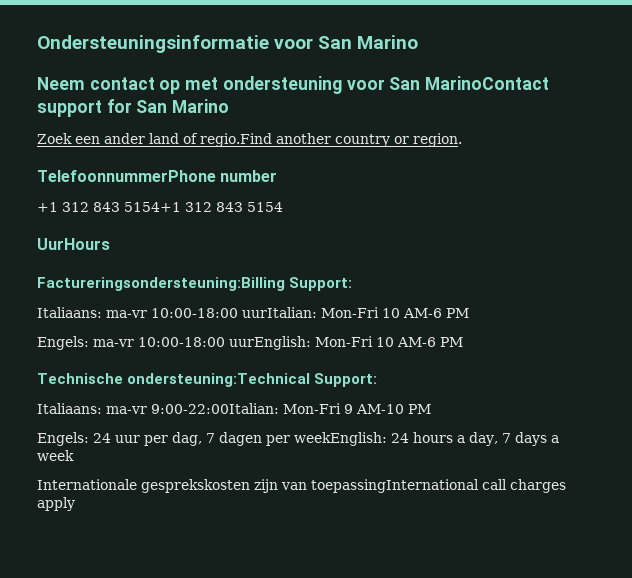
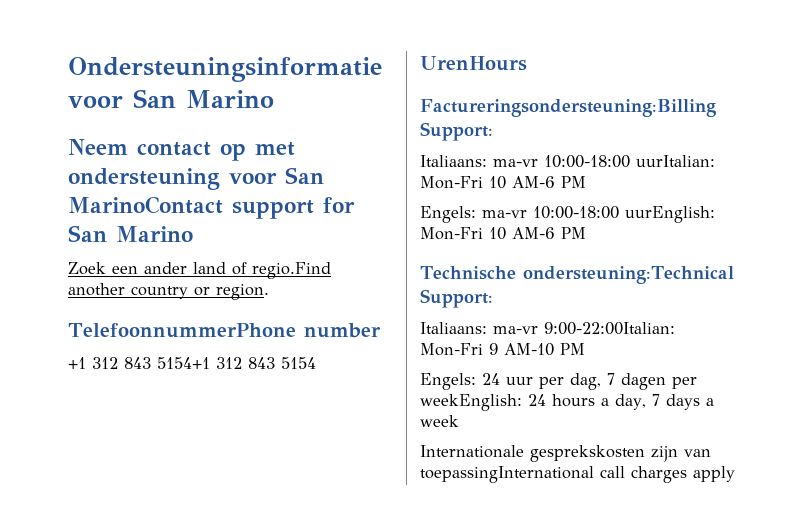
- UurHours
+ UrenHours

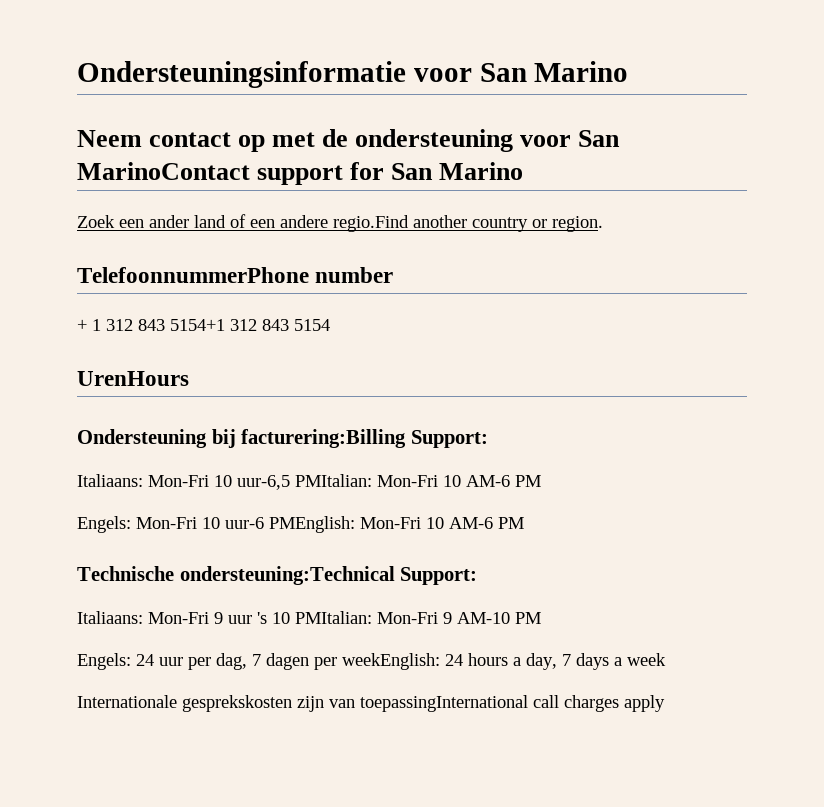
- Neem contact op met ondersteuning voor San MarinoContact support for San Marino
+ Neem contact op met de ondersteuning voor San MarinoContact support for San Marino
- Zoek een ander land of regio.Find another country or region.
+ Zoek een ander land of een andere regio.Find another country or region.
- +1 312 843 5154+1 312 843 5154
+ + 1 312 843 5154+1 312 843 5154
- Factureringsondersteuning:Billing Support:
- Italiaans: ma-vr 10:00-18:00 uurItalian: Mon-Fri 10 AM-6 PM
+ Ondersteuning bij facturering:Billing Support:
+ Italiaans: Mon-Fri 10 uur-6,5 PMItalian: Mon-Fri 10 AM-6 PM
- Engels: ma-vr 10:00-18:00 uurEnglish: Mon-Fri 10 AM-6 PM
+ Engels: Mon-Fri 10 uur-6 PMEnglish: Mon-Fri 10 AM-6 PM
- Italiaans: ma-vr 9:00-22:00Italian: Mon-Fri 9 AM-10 PM
+ Italiaans: Mon-Fri 9 uur 's 10 PMItalian: Mon-Fri 9 AM-10 PM

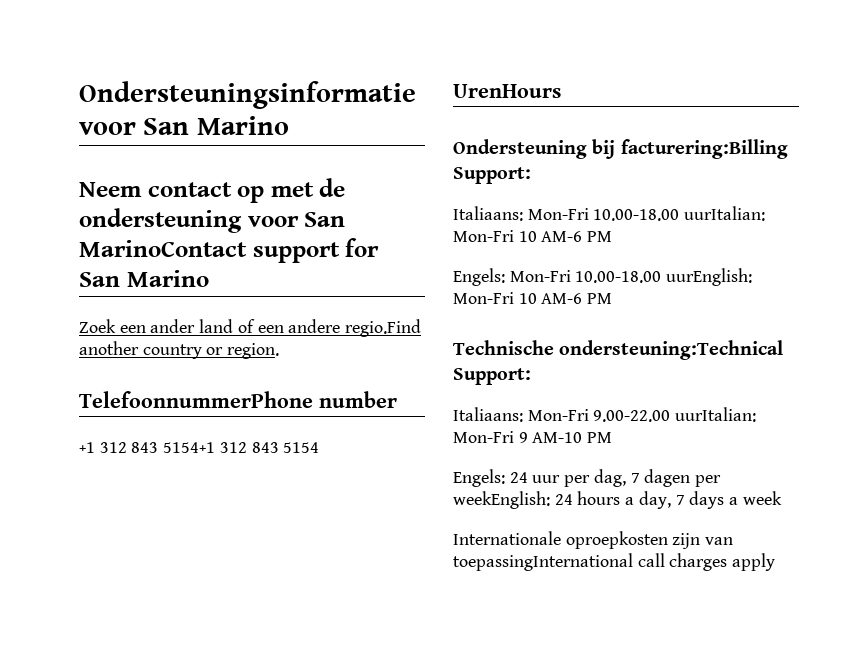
- + 1 312 843 5154+1 312 843 5154
+ +1 312 843 5154+1 312 843 5154
- Italiaans: Mon-Fri 10 uur-6,5 PMItalian: Mon-Fri 10 AM-6 PM
+ Italiaans: Mon-Fri 10.00-18.00 uurItalian: Mon-Fri 10 AM-6 PM
- Engels: Mon-Fri 10 uur-6 PMEnglish: Mon-Fri 10 AM-6 PM
+ Engels: Mon-Fri 10.00-18.00 uurEnglish: Mon-Fri 10 AM-6 PM
- Italiaans: Mon-Fri 9 uur 's 10 PMItalian: Mon-Fri 9 AM-10 PM
+ Italiaans: Mon-Fri 9.00-22.00 uurItalian: Mon-Fri 9 AM-10 PM
- Internationale gesprekskosten zijn van toepassingInternational call charges apply
+ Internationale oproepkosten zijn van toepassingInternational call charges apply

